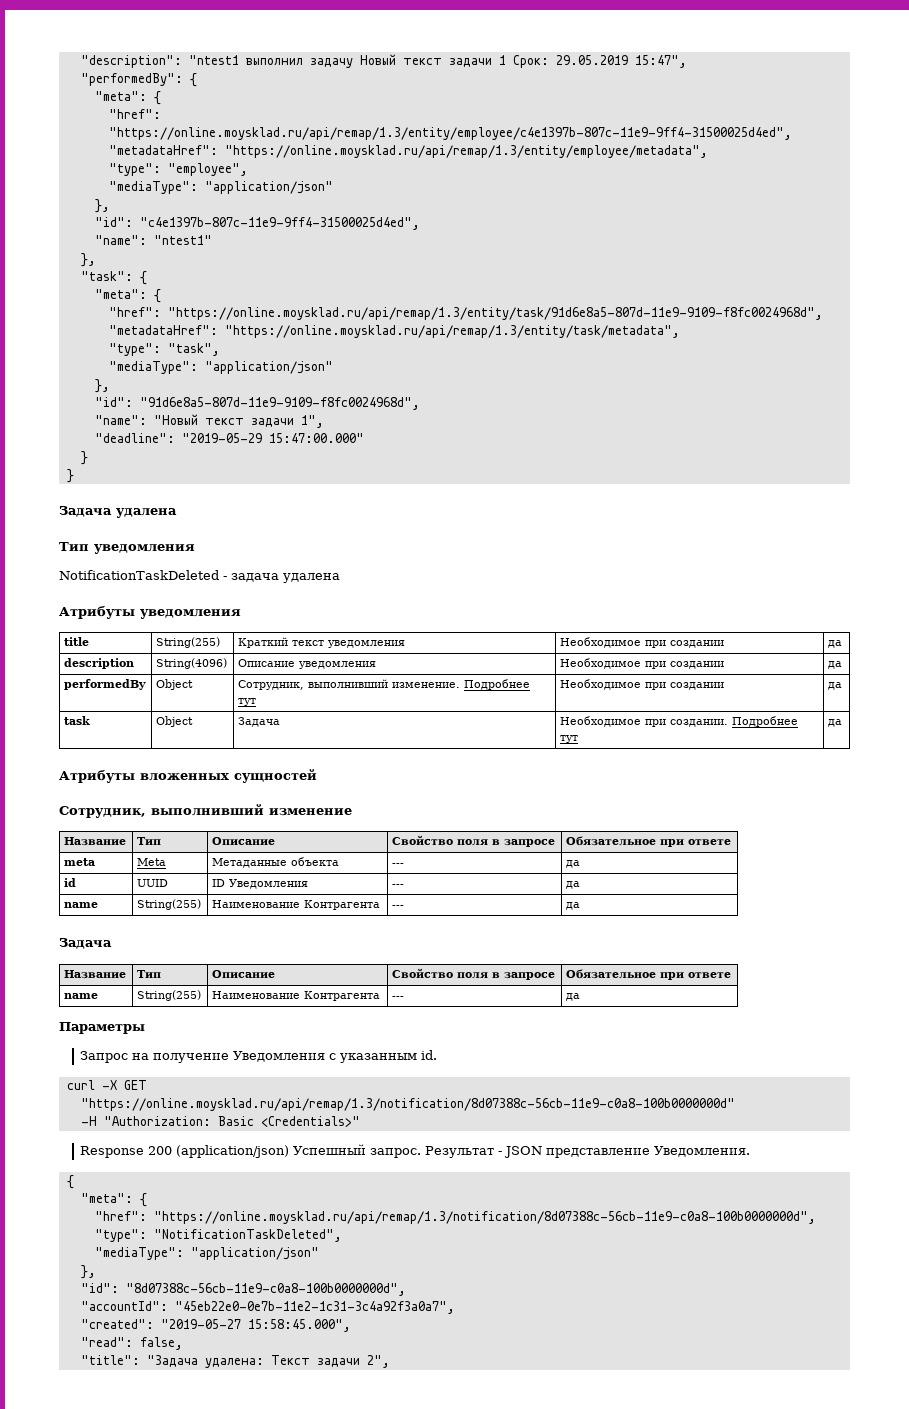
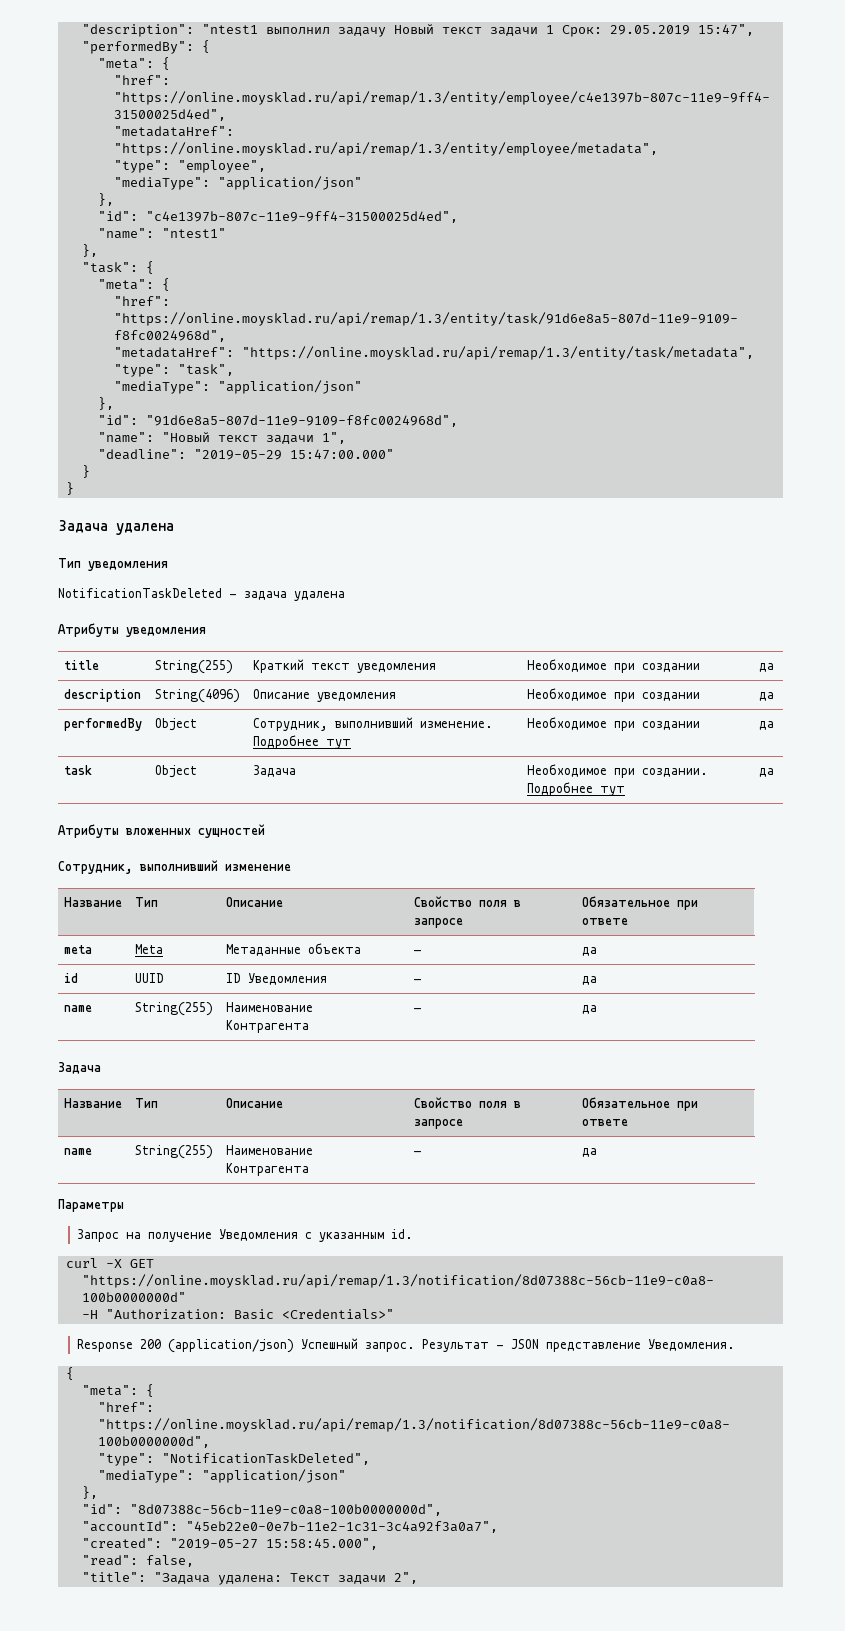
- meta | Meta | Метаданные объекта | --- | да
+ meta | Meta | Метаданные объекта | — | да
- id | UUID | ID Уведомления | --- | да
- name | String(255) | Наименование Контрагента | --- | да
+ id | UUID | ID Уведомления | — | да
+ name | String(255) | Наименование Контрагента | — | да
  Задача
  Название | Тип | Описание | Свойство поля в запросе | Обязательное при ответе
- name | String(255) | Наименование Контрагента | --- | да
+ name | String(255) | Наименование Контрагента | — | да

